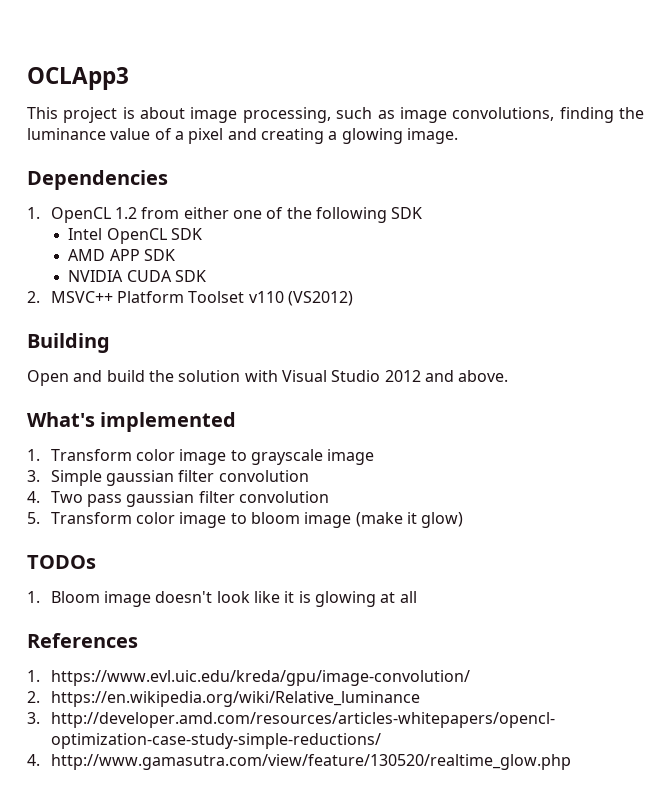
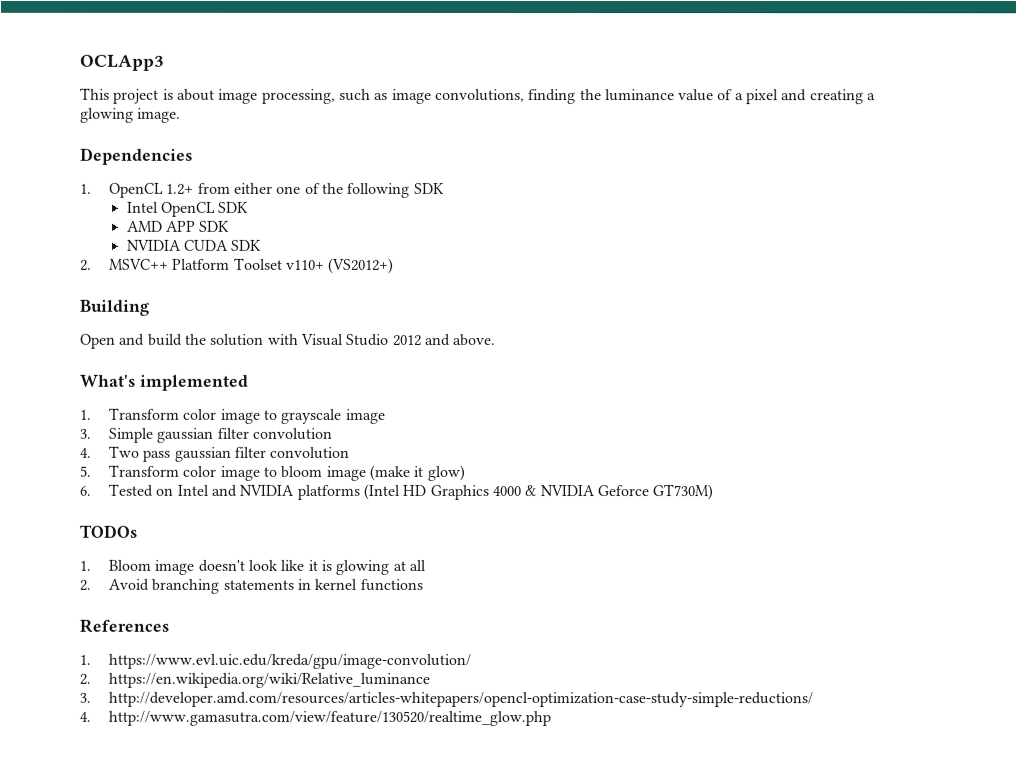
- 1. OpenCL 1.2 from either one of the following SDK
+ 1. OpenCL 1.2+ from either one of the following SDK
- 2. MSVC++ Platform Toolset v110 (VS2012)
+ 2. MSVC++ Platform Toolset v110+ (VS2012+)
+ 6. Tested on Intel and NVIDIA platforms (Intel HD Graphics 4000 & NVIDIA Geforce GT730M)
+ 2. Avoid branching statements in kernel functions

